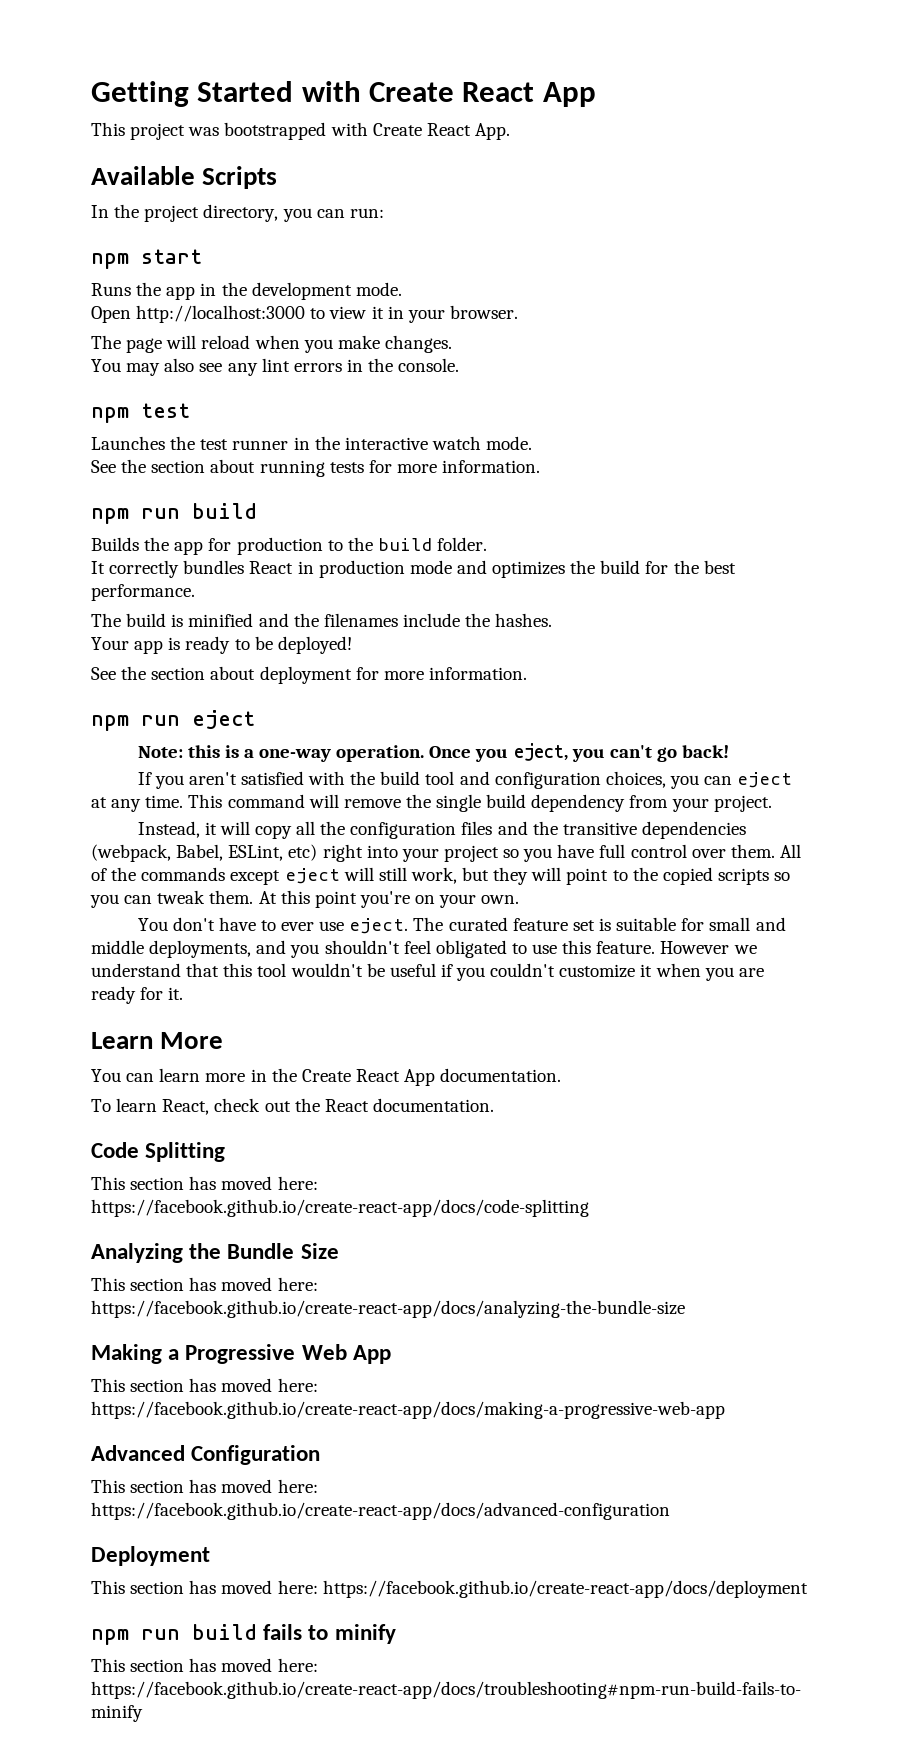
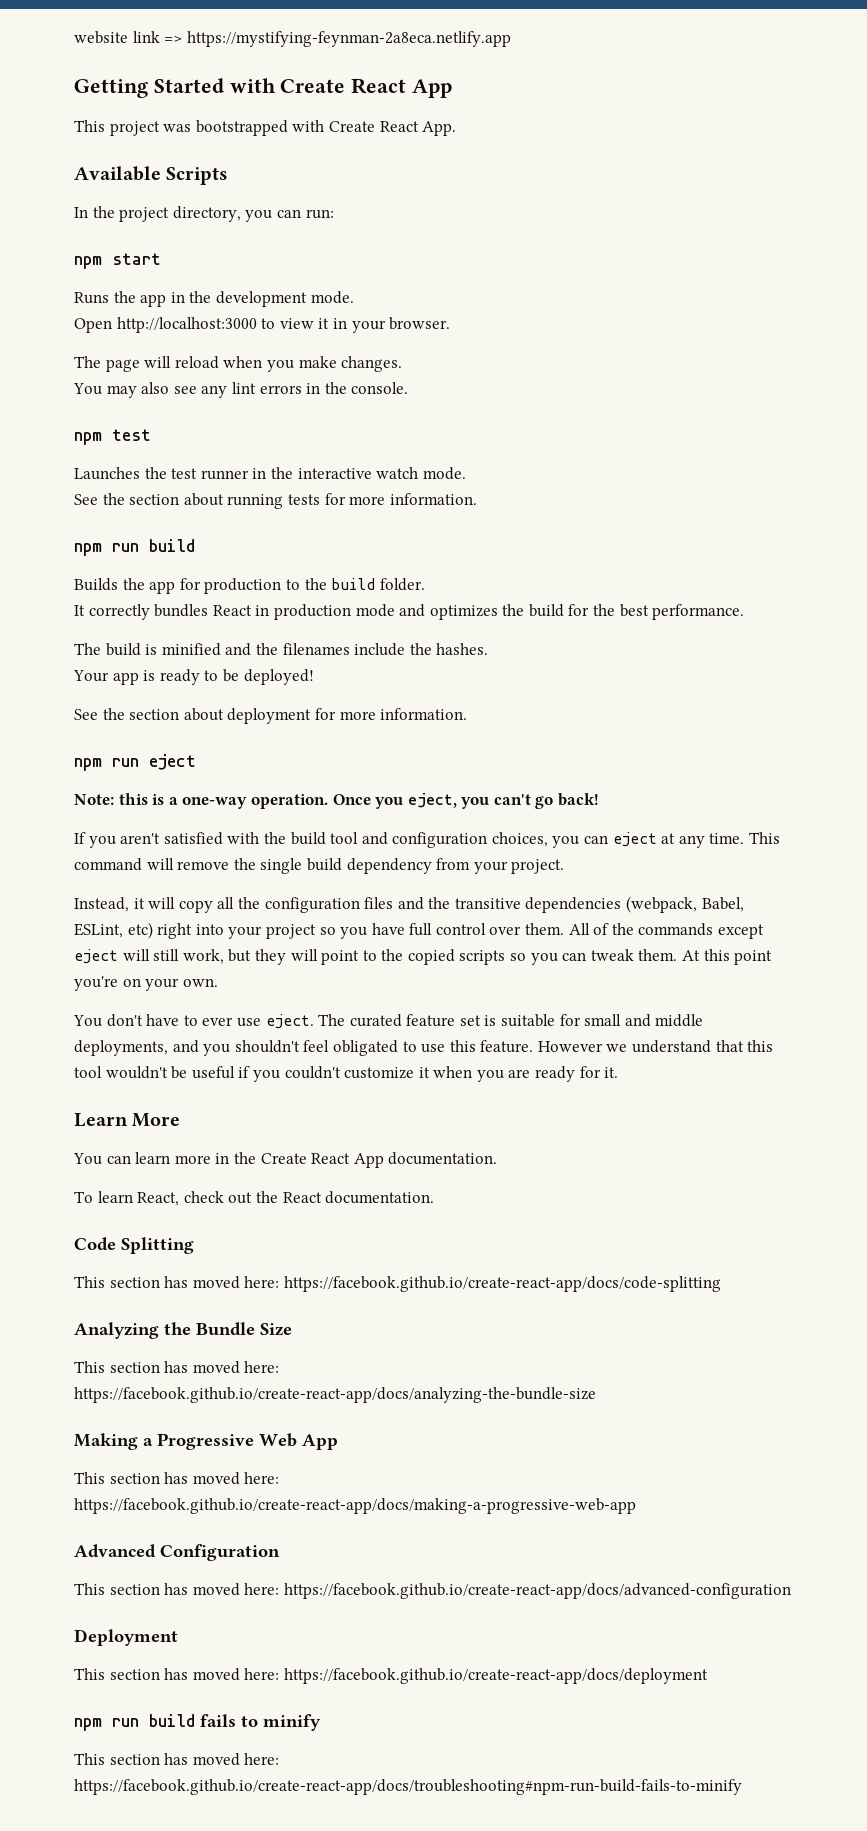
+ website link => https://mystifying-feynman-2a8eca.netlify.app

